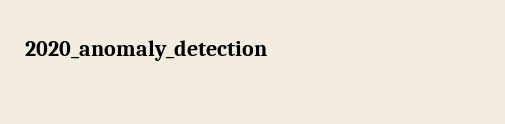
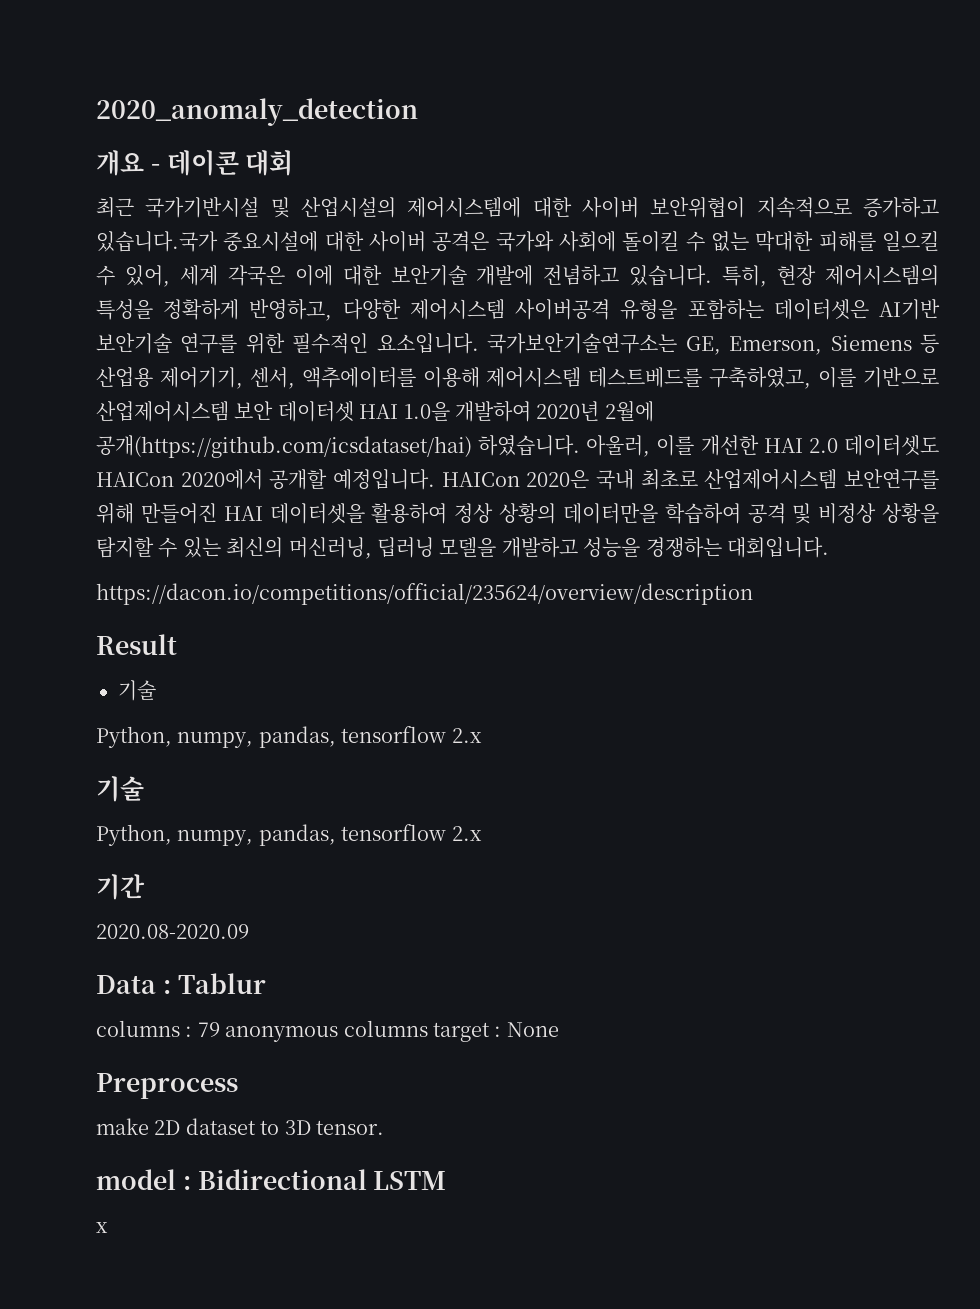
+ 개요 - 데이콘 대회
+ 최근 국가기반시설 및 산업시설의 제어시스템에 대한 사이버 보안위협이 지속적으로 증가하고 있습니다.국가 중요시설에 대한 사이버 공격은 국가와 사회에 돌이킬 수 없는 막대한 피해를 일으킬 수 있어, 세계 각국은 이에 대한 보안기술 개발에 전념하고 있습니다. 특히, 현장 제어시스템의 특성을 정확하게 반영하고, 다양한 제어시스템 사이버공격 유형을 포함하는 데이터셋은 AI기반 보안기술 연구를 위한 필수적인 요소입니다. 국가보안기술연구소는 GE, Emerson, Siemens 등 산업용 제어기기, 센서, 액추에이터를 이용해 제어시스템 테스트베드를 구축하였고, 이를 기반으로 산업제어시스템 보안 데이터셋 HAI 1.0을 개발하여 2020년 2월에 공개(https://github.com/icsdataset/hai) 하였습니다. 아울러, 이를 개선한 HAI 2.0 데이터셋도 HAICon 2020에서 공개할 예정입니다. HAICon 2020은 국내 최초로 산업제어시스템 보안연구를 위해 만들어진 HAI 데이터셋을 활용하여 정상 상황의 데이터만을 학습하여 공격 및 비정상 상황을 탐지할 수 있는 최신의 머신러닝, 딥러닝 모델을 개발하고 성능을 경쟁하는 대회입니다.
+ https://dacon.io/competitions/official/235624/overview/description
+ Result
+ 기술
+ Python, numpy, pandas, tensorflow 2.x
+ 기술
+ Python, numpy, pandas, tensorflow 2.x
+ 기간
+ 2020.08-2020.09
+ Data : Tablur
+ columns : 79 anonymous columns target : None
+ Preprocess
+ make 2D dataset to 3D tensor.
+ model : Bidirectional LSTM
+ x

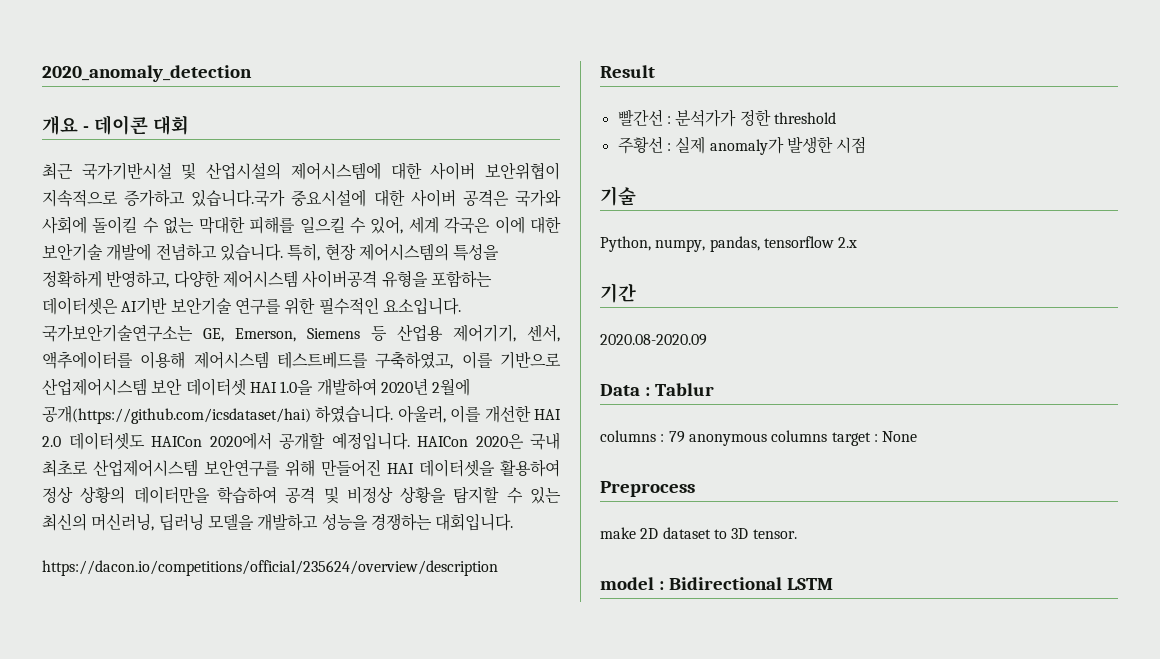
  Result
- 기술
- Python, numpy, pandas, tensorflow 2.x
+ 빨간선 : 분석가가 정한 threshold
+ 주황선 : 실제 anomaly가 발생한 시점
- x

